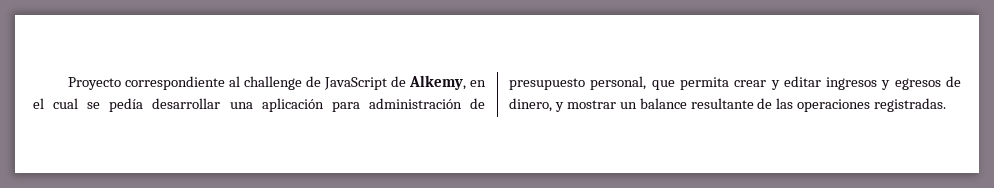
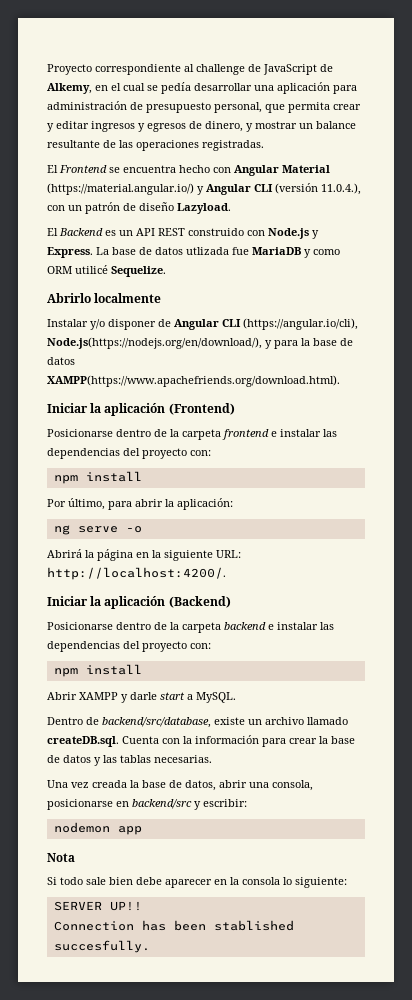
+ El Frontend se encuentra hecho con Angular Material (https://material.angular.io/) y Angular CLI (versión 11.0.4.), con un patrón de diseño Lazyload.
+ El Backend es un API REST construido con Node.js y Express. La base de datos utlizada fue MariaDB y como ORM utilicé Sequelize.
+ Abrirlo localmente
+ Instalar y/o disponer de Angular CLI (https://angular.io/cli), Node.js(https://nodejs.org/en/download/), y para la base de datos XAMPP(https://www.apachefriends.org/download.html).
+ Iniciar la aplicación (Frontend)
+ Posicionarse dentro de la carpeta frontend e instalar las dependencias del proyecto con:
+ npm install
+ Por último, para abrir la aplicación:
+ ng serve -o
+ Abrirá la página en la siguiente URL: http://localhost:4200/.
+ Iniciar la aplicación (Backend)
+ Posicionarse dentro de la carpeta backend e instalar las dependencias del proyecto con:
+ npm install
+ Abrir XAMPP y darle start a MySQL.
+ Dentro de backend/src/database, existe un archivo llamado createDB.sql. Cuenta con la información para crear la base de datos y las tablas necesarias.
+ Una vez creada la base de datos, abrir una consola, posicionarse en backend/src y escribir:
+ nodemon app
+ Nota
+ Si todo sale bien debe aparecer en la consola lo siguiente:
+ SERVER UP!!
+ Connection has been stablished succesfully.

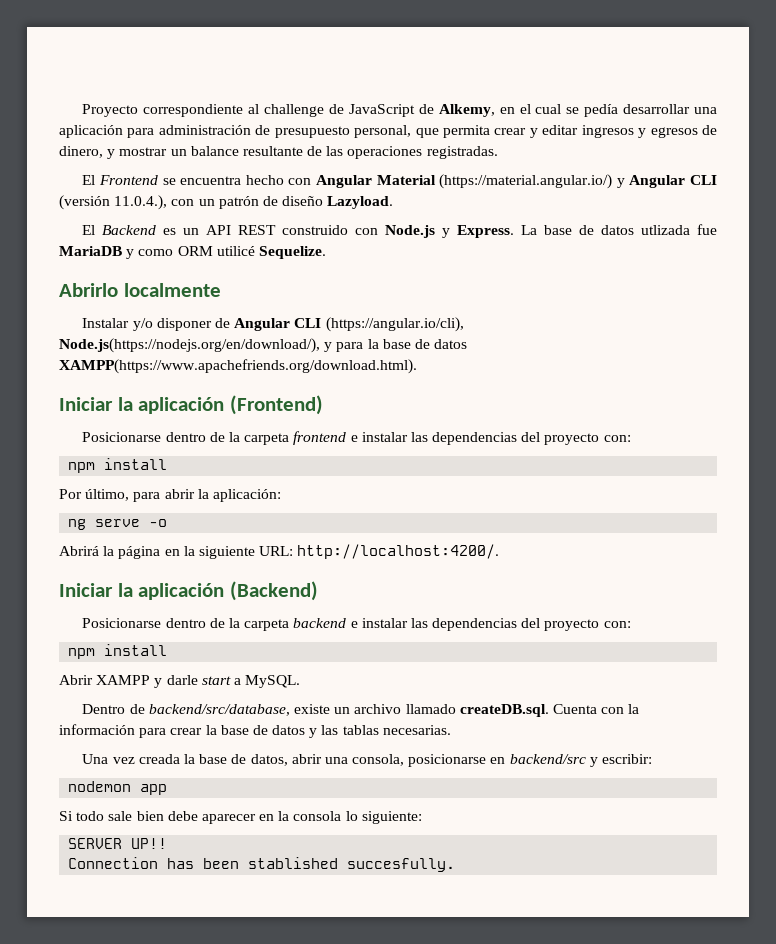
- Nota

